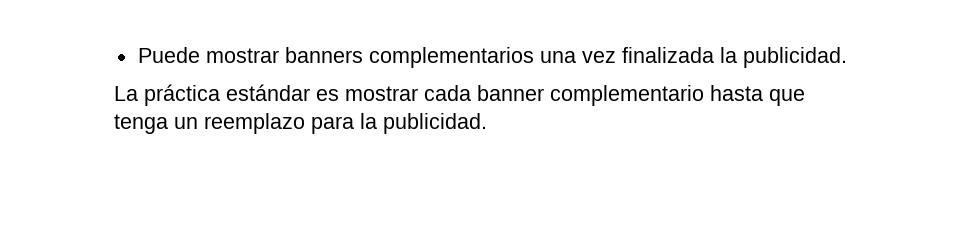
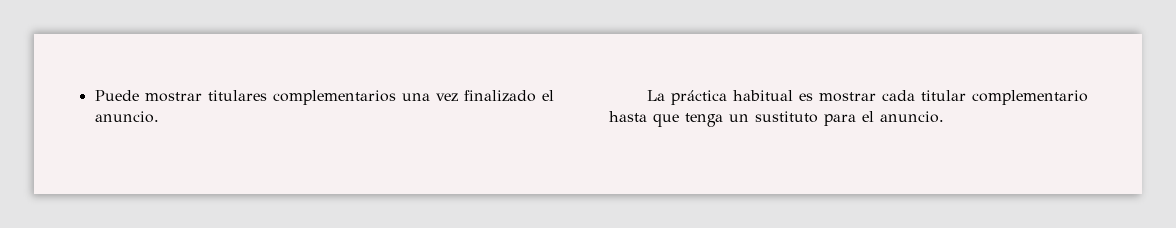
- Puede mostrar banners complementarios una vez finalizada la publicidad.
+ Puede mostrar titulares complementarios una vez finalizado el anuncio.
- La práctica estándar es mostrar cada banner complementario hasta que tenga un reemplazo para la publicidad.
+ La práctica habitual es mostrar cada titular complementario hasta que tenga un sustituto para el anuncio.

